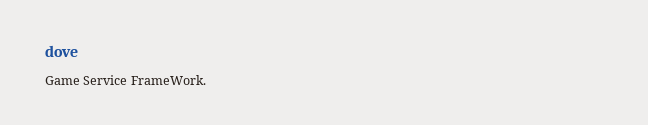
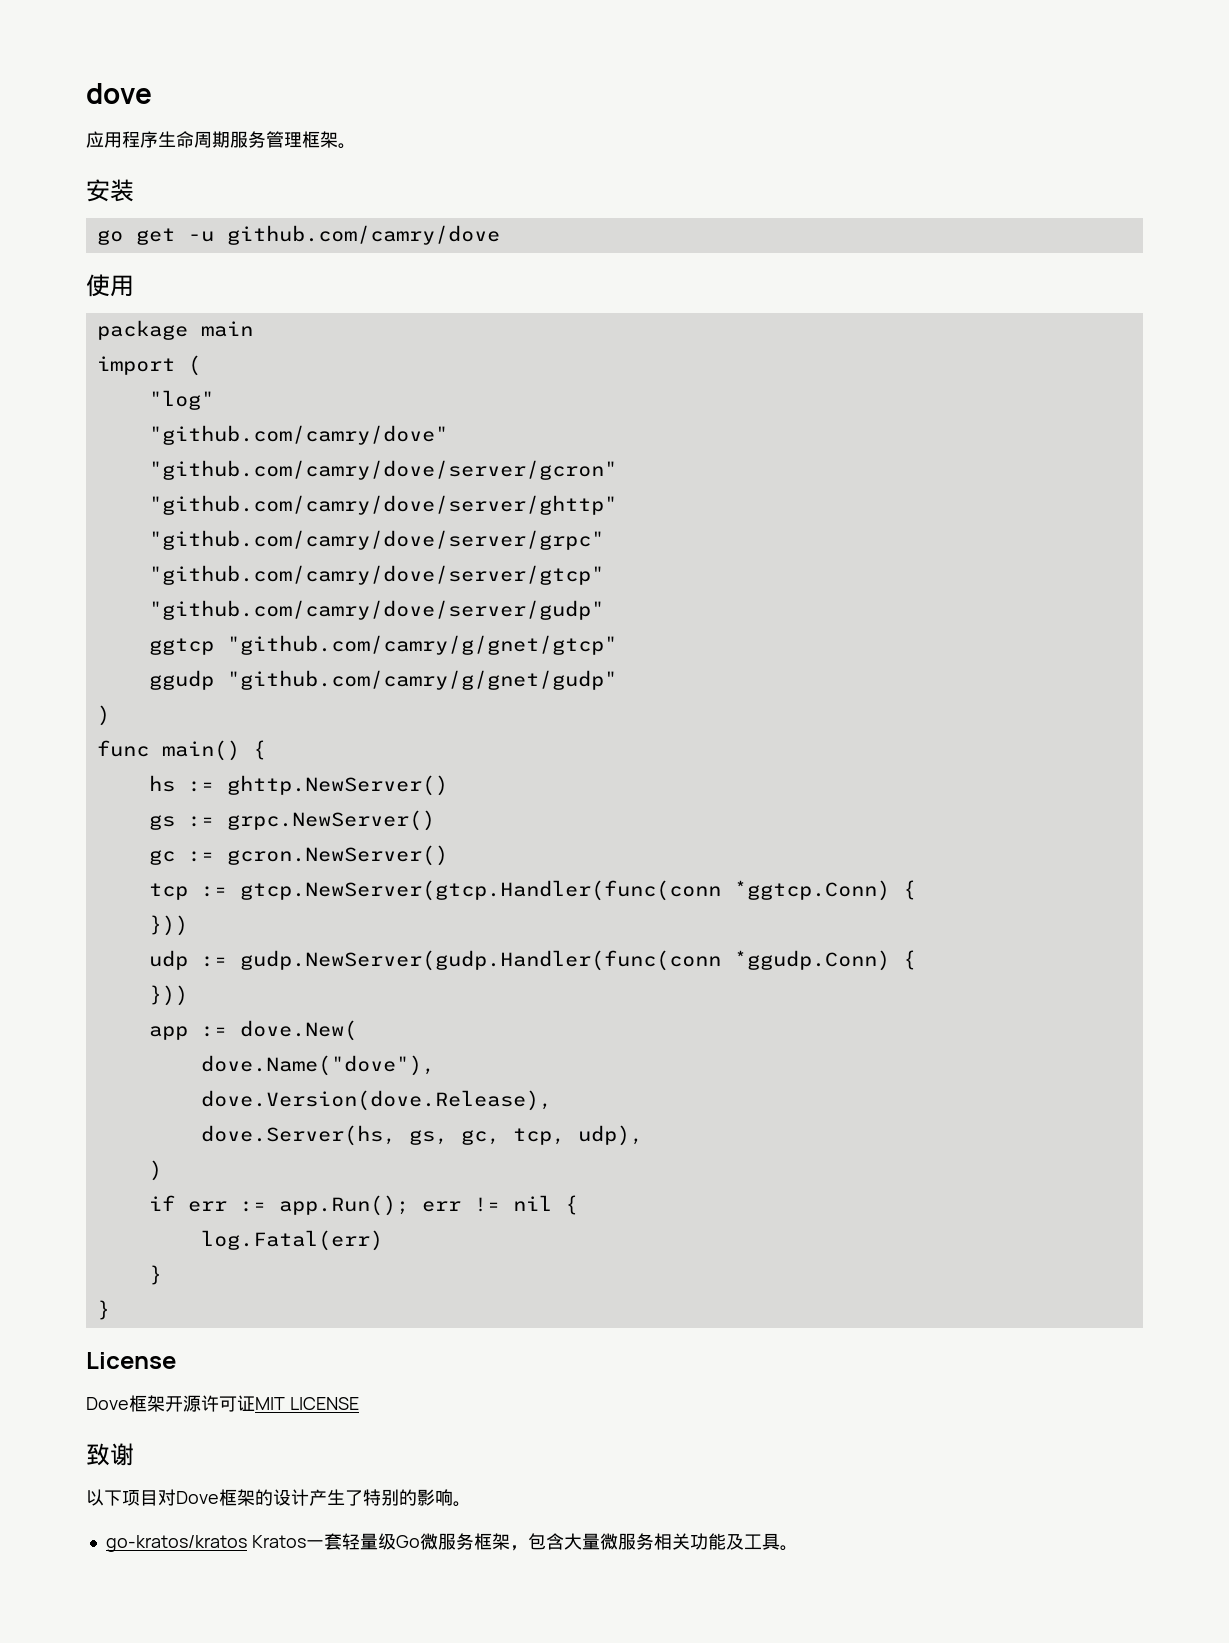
- Game Service FrameWork.
+ 应用程序生命周期服务管理框架。
+ 安装
+ go get -u github.com/camry/dove
+ 使用
+ package main
+ import (
+ "log"
+ "github.com/camry/dove"
+ "github.com/camry/dove/server/gcron"
+ "github.com/camry/dove/server/ghttp"
+ "github.com/camry/dove/server/grpc"
+ "github.com/camry/dove/server/gtcp"
+ "github.com/camry/dove/server/gudp"
+ ggtcp "github.com/camry/g/gnet/gtcp"
+ ggudp "github.com/camry/g/gnet/gudp"
+ )
+ func main() {
+ hs := ghttp.NewServer()
+ gs := grpc.NewServer()
+ gc := gcron.NewServer()
+ tcp := gtcp.NewServer(gtcp.Handler(func(conn *ggtcp.Conn) {
+ }))
+ udp := gudp.NewServer(gudp.Handler(func(conn *ggudp.Conn) {
+ }))
+ app := dove.New(
+ dove.Name("dove"),
+ dove.Version(dove.Release),
+ dove.Server(hs, gs, gc, tcp, udp),
+ )
+ if err := app.Run(); err != nil {
+ log.Fatal(err)
+ }
+ }
+ License
+ Dove框架开源许可证MIT LICENSE
+ 致谢
+ 以下项目对Dove框架的设计产生了特别的影响。
+ go-kratos/kratos Kratos一套轻量级Go微服务框架，包含大量微服务相关功能及工具。

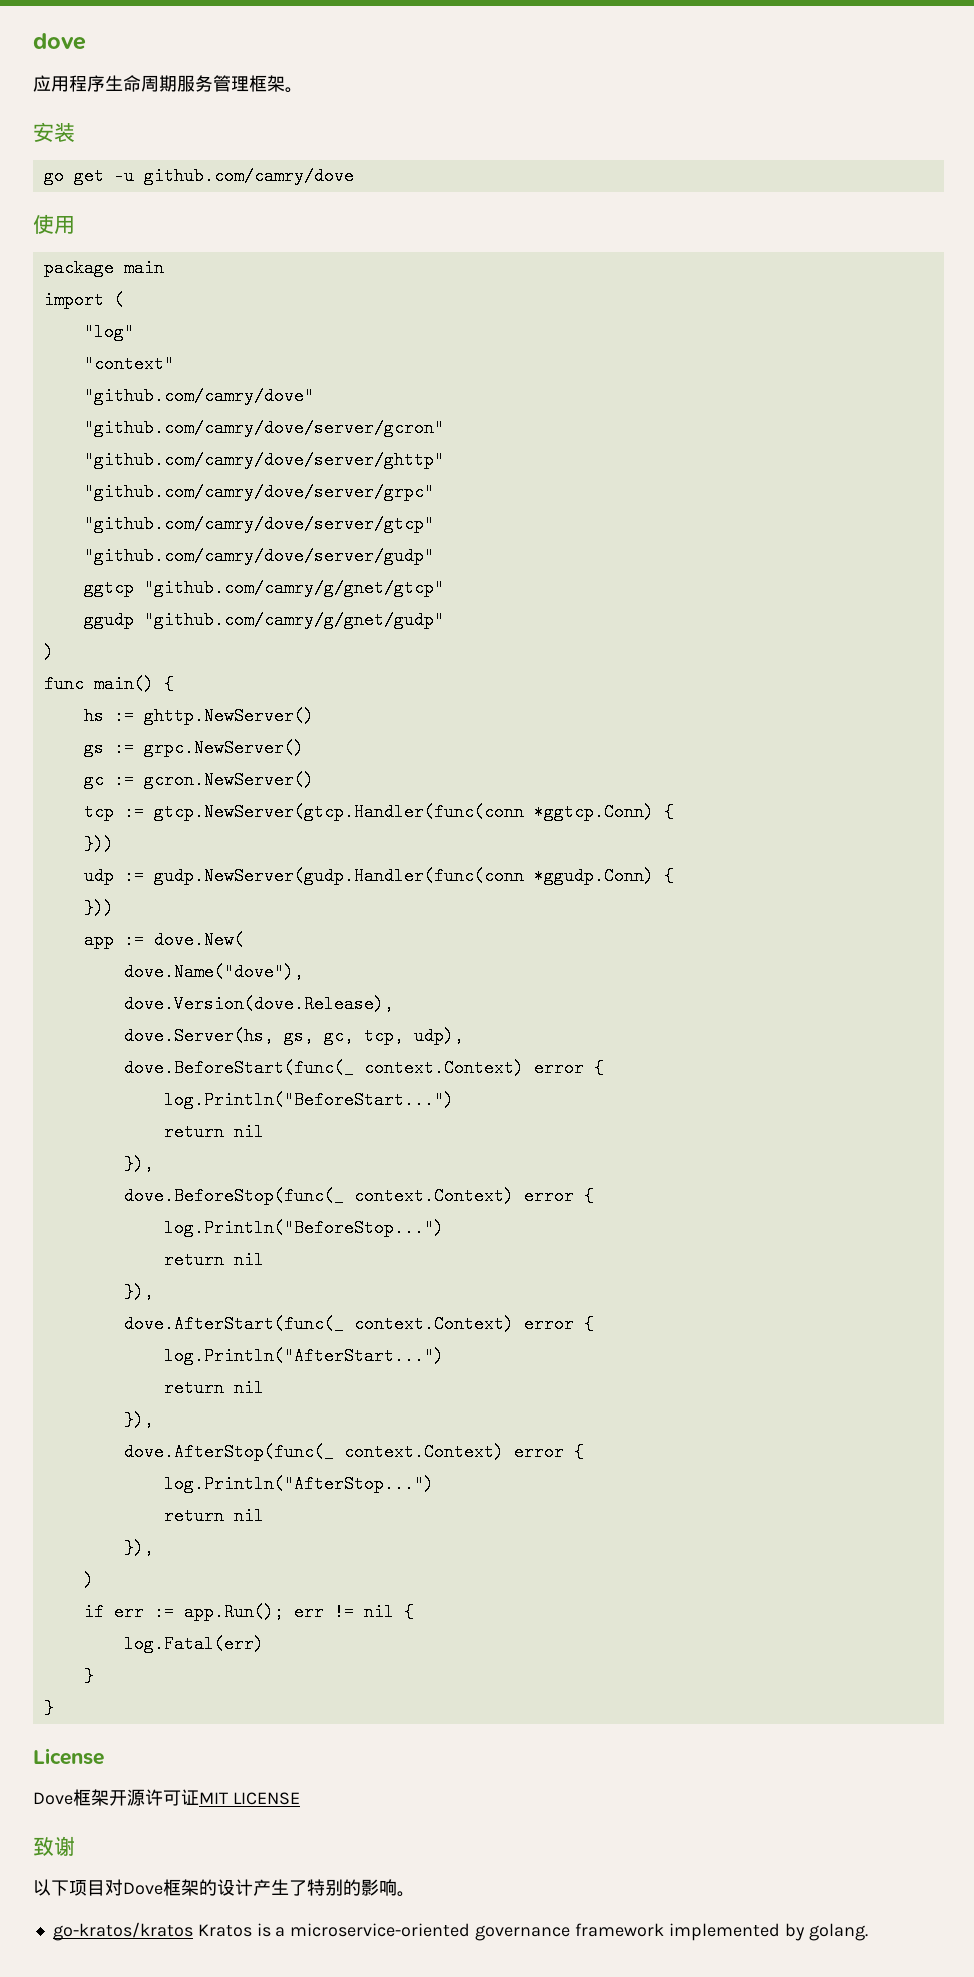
+ "context"
+ dove.BeforeStart(func(_ context.Context) error {
+ log.Println("BeforeStart...")
+ return nil
+ }),
+ dove.BeforeStop(func(_ context.Context) error {
+ log.Println("BeforeStop...")
+ return nil
+ }),
+ dove.AfterStart(func(_ context.Context) error {
+ log.Println("AfterStart...")
+ return nil
+ }),
+ dove.AfterStop(func(_ context.Context) error {
+ log.Println("AfterStop...")
+ return nil
+ }),
- go-kratos/kratos Kratos一套轻量级Go微服务框架，包含大量微服务相关功能及工具。
+ go-kratos/kratos Kratos is a microservice-oriented governance framework implemented by golang.

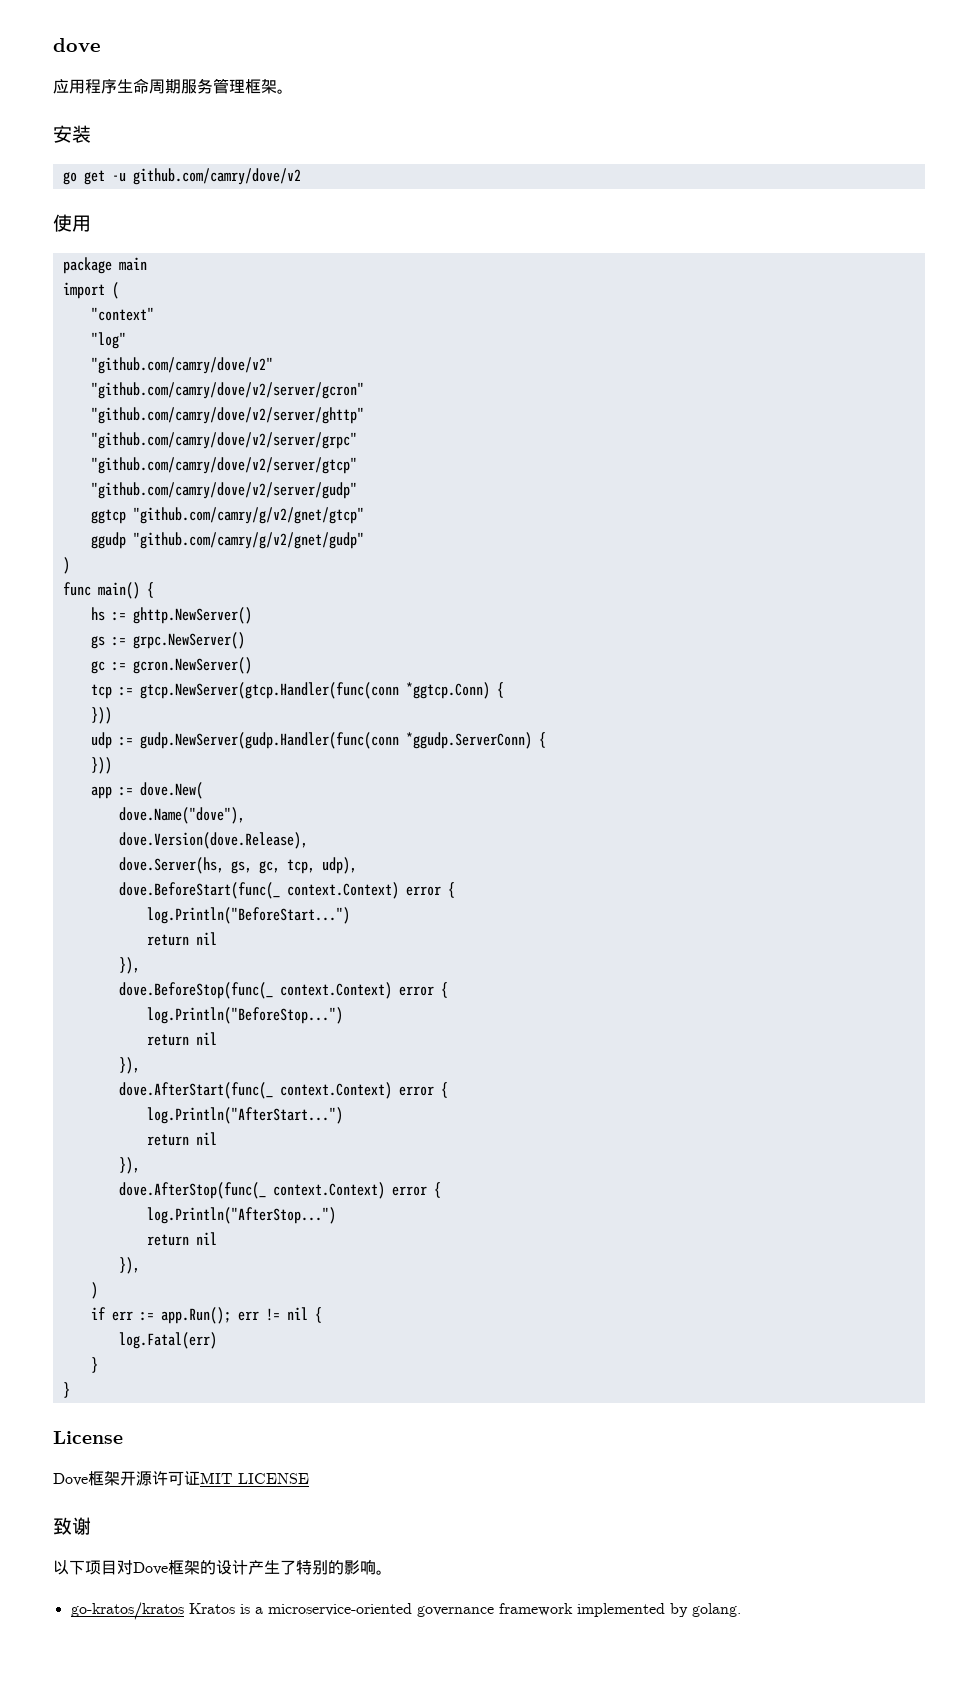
- go get -u github.com/camry/dove
+ go get -u github.com/camry/dove/v2
+ "context"
- "context"
- "github.com/camry/dove"
- "github.com/camry/dove/server/gcron"
- "github.com/camry/dove/server/ghttp"
- "github.com/camry/dove/server/grpc"
- "github.com/camry/dove/server/gtcp"
- "github.com/camry/dove/server/gudp"
+ "github.com/camry/dove/v2"
+ "github.com/camry/dove/v2/server/gcron"
+ "github.com/camry/dove/v2/server/ghttp"
+ "github.com/camry/dove/v2/server/grpc"
+ "github.com/camry/dove/v2/server/gtcp"
+ "github.com/camry/dove/v2/server/gudp"
- ggtcp "github.com/camry/g/gnet/gtcp"
+ ggtcp "github.com/camry/g/v2/gnet/gtcp"
- ggudp "github.com/camry/g/gnet/gudp"
+ ggudp "github.com/camry/g/v2/gnet/gudp"
- udp := gudp.NewServer(gudp.Handler(func(conn *ggudp.Conn) {
+ udp := gudp.NewServer(gudp.Handler(func(conn *ggudp.ServerConn) {

